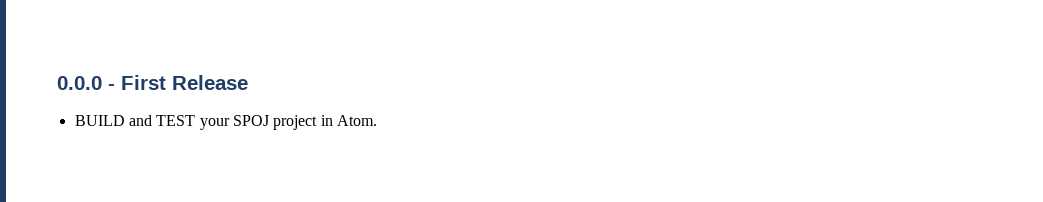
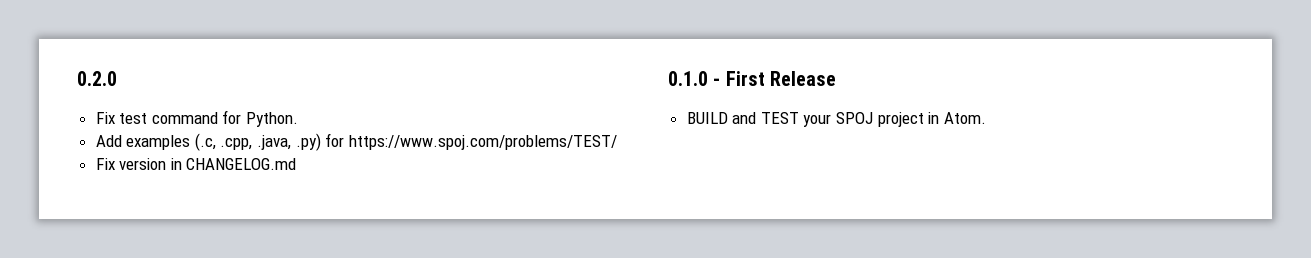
- 0.0.0 - First Release
+ 0.2.0
+ Fix test command for Python.
+ Add examples (.c, .cpp, .java, .py) for https://www.spoj.com/problems/TEST/
+ Fix version in CHANGELOG.md
+ 0.1.0 - First Release

